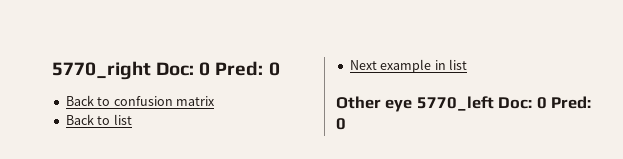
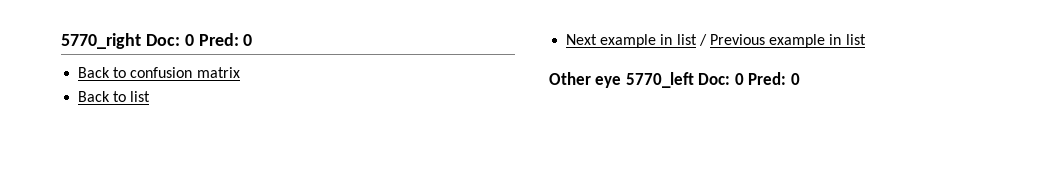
- Next example in list
+ Next example in list / Previous example in list

